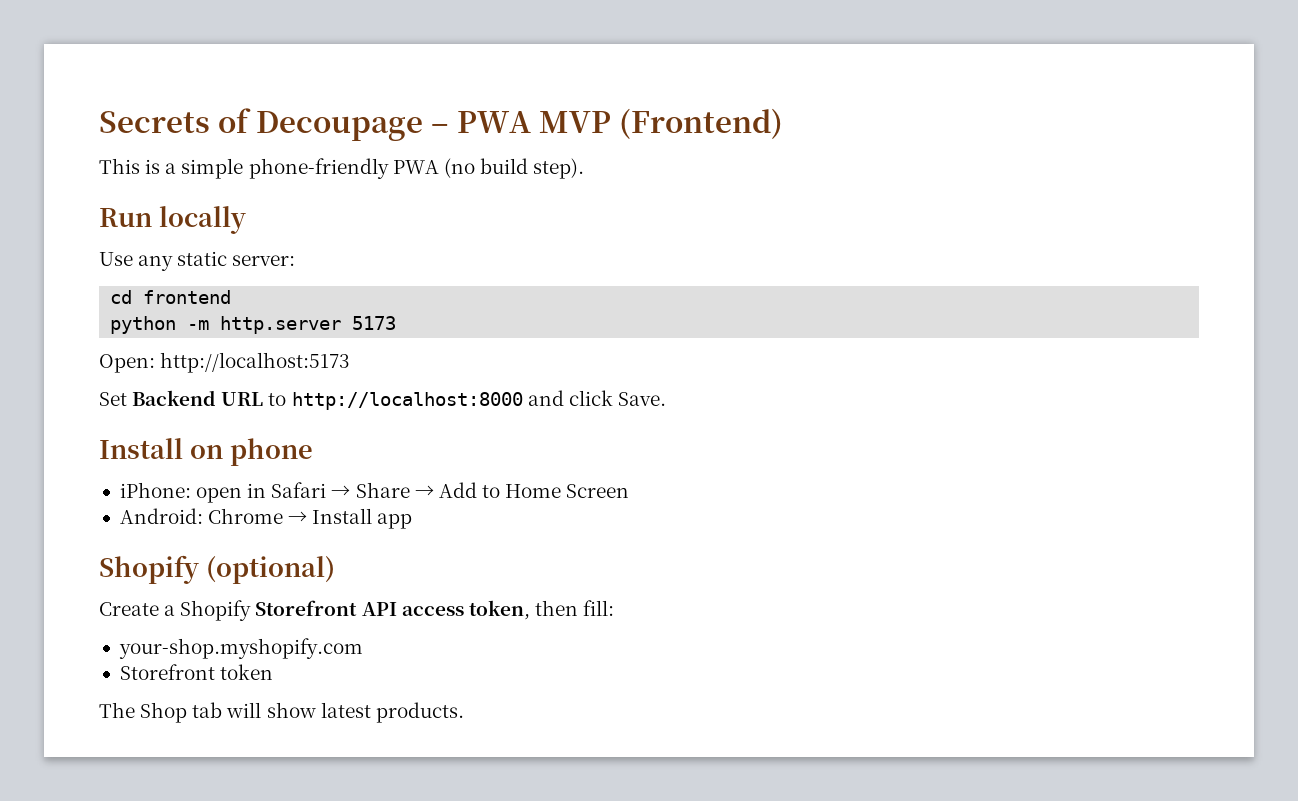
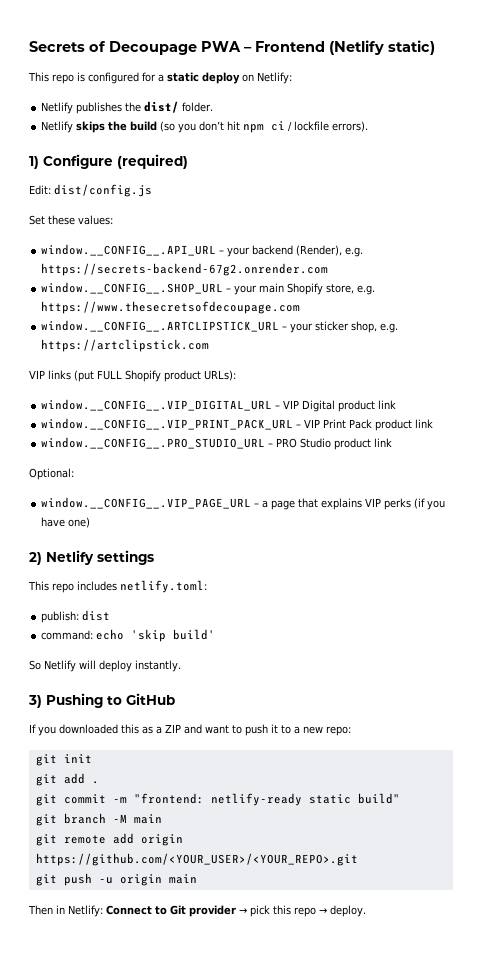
- Secrets of Decoupage – PWA MVP (Frontend)
- This is a simple phone-friendly PWA (no build step).
- Run locally
- Use any static server:
- cd frontend
- python -m http.server 5173
- Open: http://localhost:5173
- Set Backend URL to http://localhost:8000 and click Save.
- Install on phone
- iPhone: open in Safari → Share → Add to Home Screen
- Android: Chrome → Install app
- Shopify (optional)
- Create a Shopify Storefront API access token, then fill:
- your-shop.myshopify.com
- Storefront token
- The Shop tab will show latest products.
+ Secrets of Decoupage PWA – Frontend (Netlify static)
+ This repo is configured for a static deploy on Netlify:
+ Netlify publishes the dist/ folder.
+ Netlify skips the build (so you don’t hit npm ci / lockfile errors).
+ 1) Configure (required)
+ Edit: dist/config.js
+ Set these values:
+ window.__CONFIG__.API_URL – your backend (Render), e.g. https://secrets-backend-67g2.onrender.com
+ window.__CONFIG__.SHOP_URL – your main Shopify store, e.g. https://www.thesecretsofdecoupage.com
+ window.__CONFIG__.ARTCLIPSTICK_URL – your sticker shop, e.g. https://artclipstick.com
+ VIP links (put FULL Shopify product URLs):
+ window.__CONFIG__.VIP_DIGITAL_URL – VIP Digital product link
+ window.__CONFIG__.VIP_PRINT_PACK_URL – VIP Print Pack product link
+ window.__CONFIG__.PRO_STUDIO_URL – PRO Studio product link
+ Optional:
+ window.__CONFIG__.VIP_PAGE_URL – a page that explains VIP perks (if you have one)
+ 2) Netlify settings
+ This repo includes netlify.toml:
+ publish: dist
+ command: echo 'skip build'
+ So Netlify will deploy instantly.
+ 3) Pushing to GitHub
+ If you downloaded this as a ZIP and want to push it to a new repo:
+ git init
+ git add .
+ git commit -m "frontend: netlify-ready static build"
+ git branch -M main
+ git remote add origin https://github.com/<YOUR_USER>/<YOUR_REPO>.git
+ git push -u origin main
+ Then in Netlify: Connect to Git provider → pick this repo → deploy.

